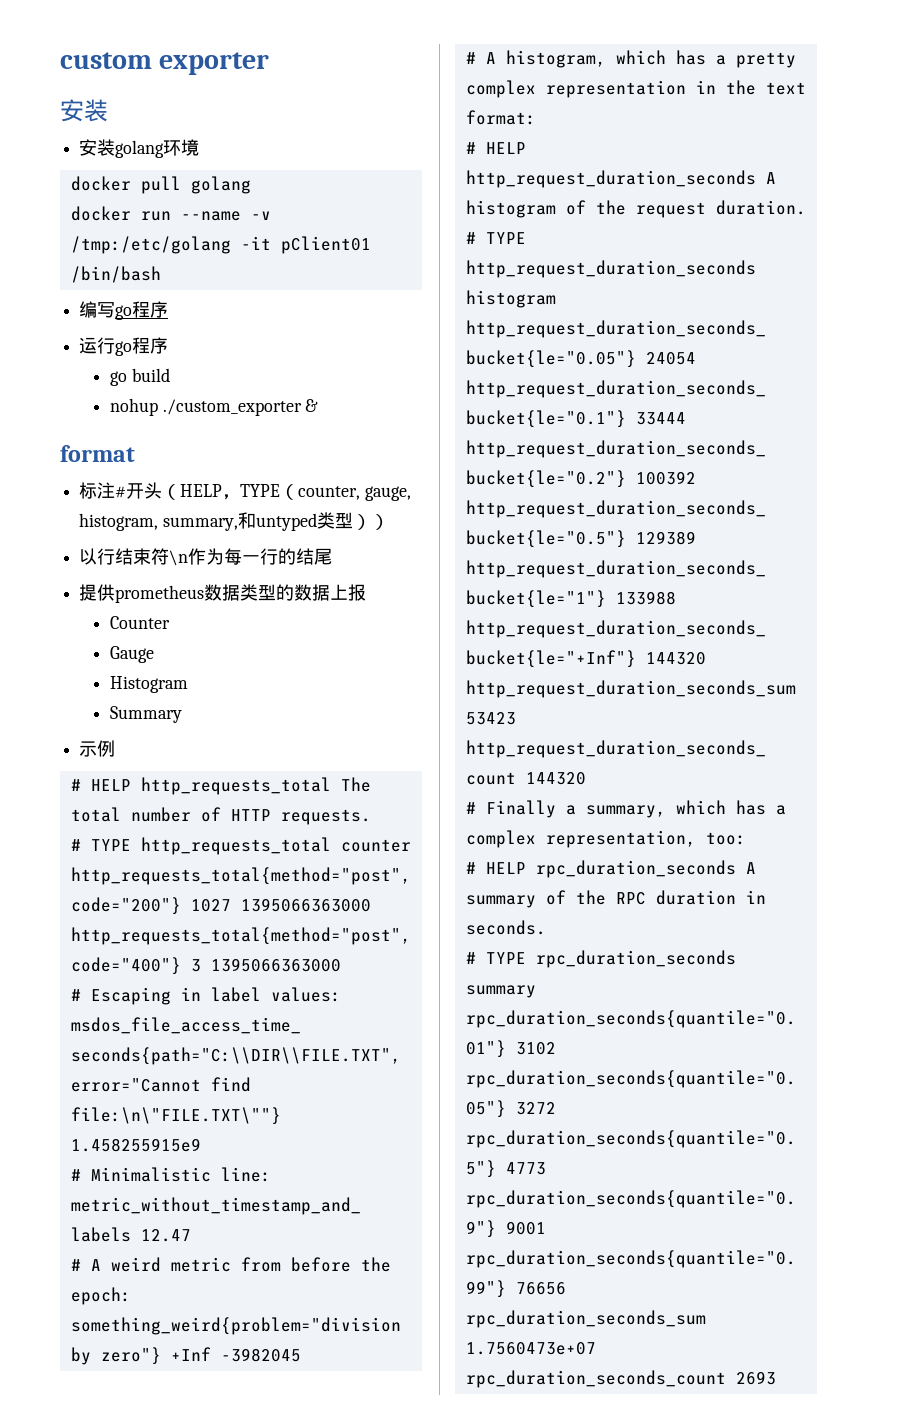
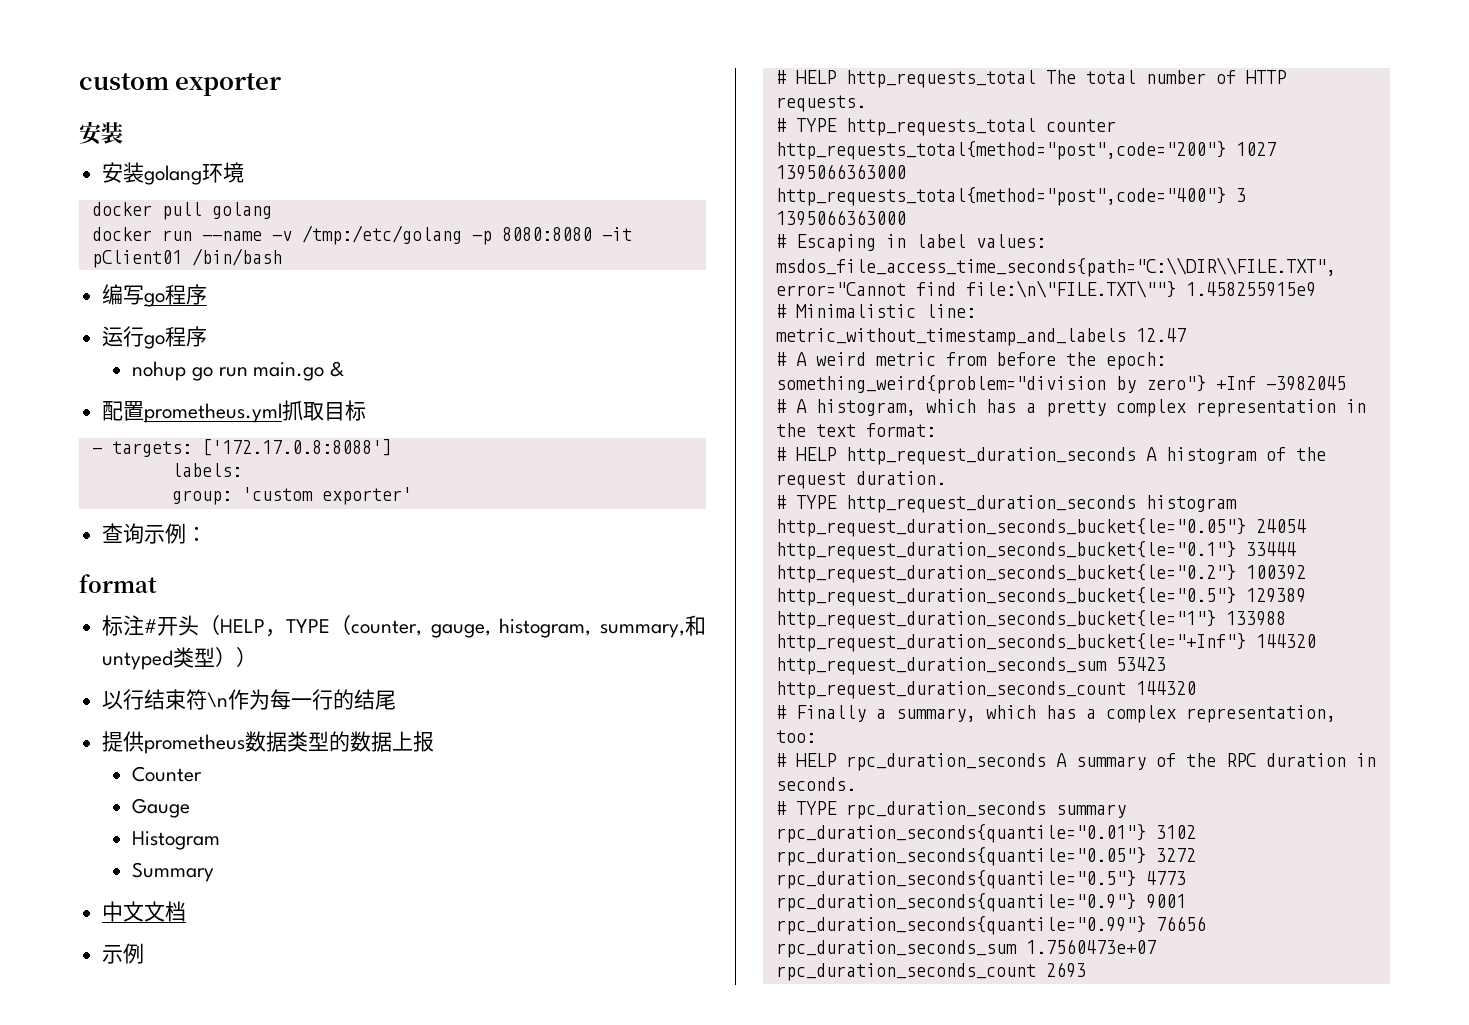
- docker run --name -v /tmp:/etc/golang -it pClient01 /bin/bash
+ docker run --name -v /tmp:/etc/golang -p 8080:8080 -it pClient01 /bin/bash
- go build
- nohup ./custom_exporter &
+ nohup go run main.go &
+ 配置prometheus.yml抓取目标
+ - targets: ['172.17.0.8:8088']
+ labels:
+ group: 'custom exporter'
+ 查询示例：
+ 中文文档

